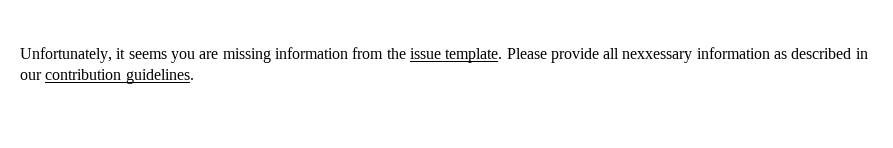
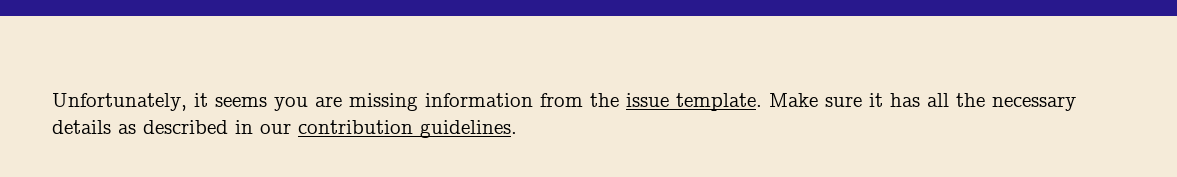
- Please provide all nexxessary information as described in our contribution guidelines.
+ Make sure it has all the necessary details as described in our contribution guidelines.

